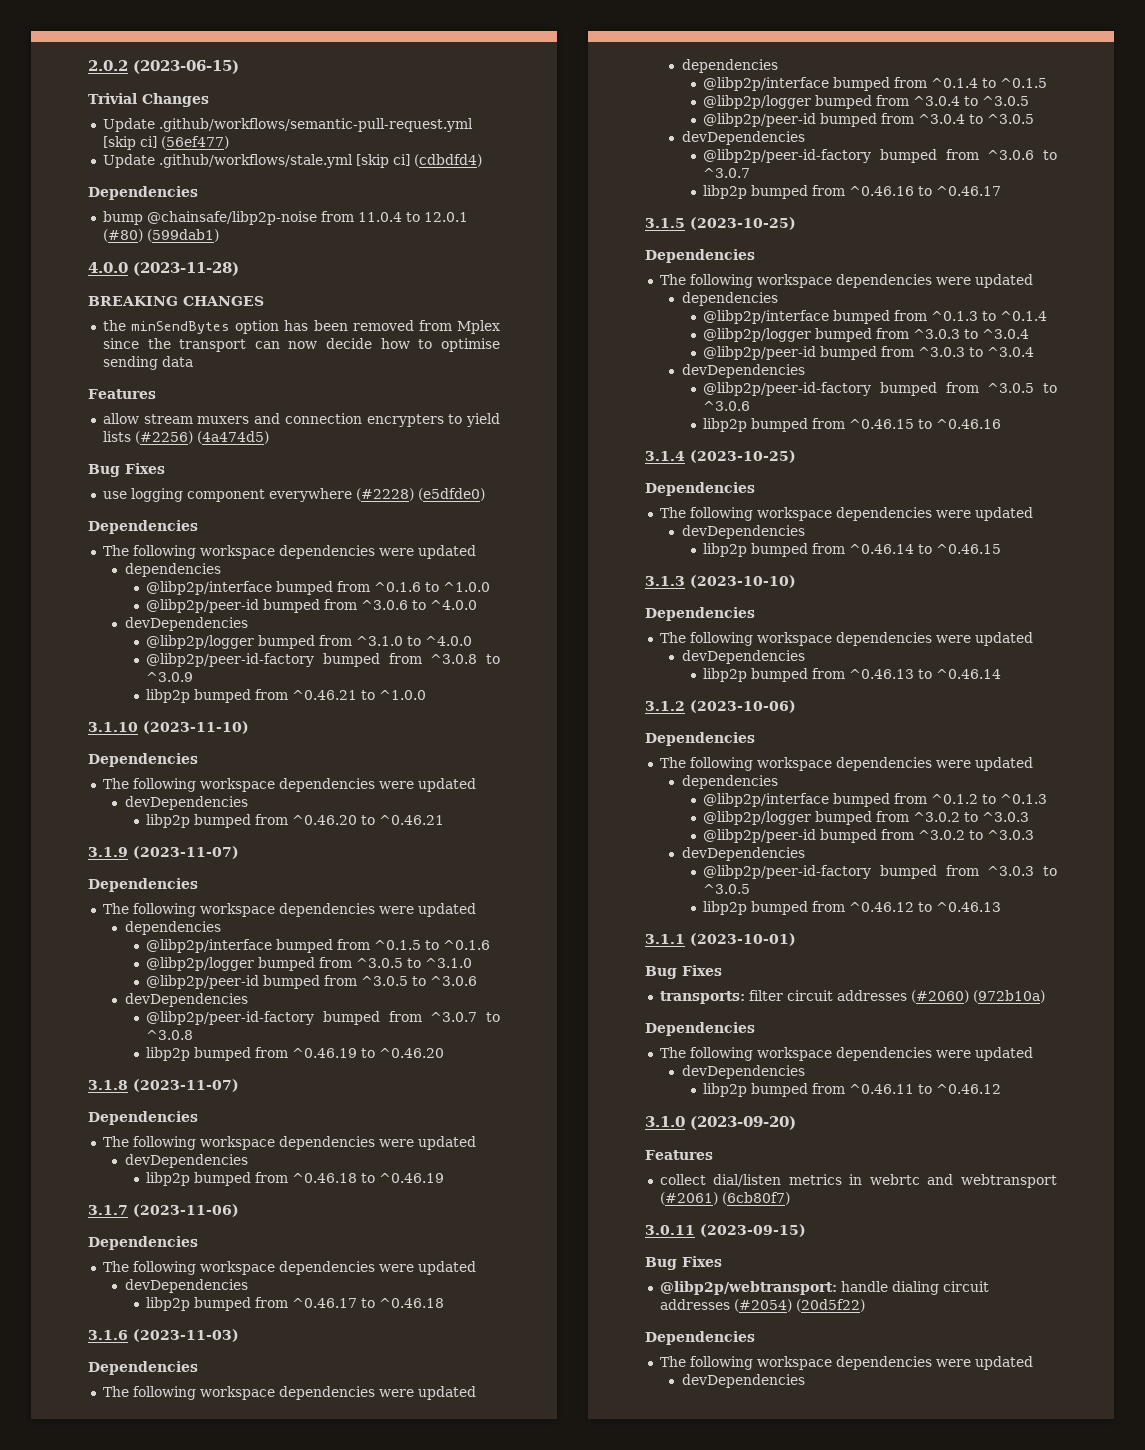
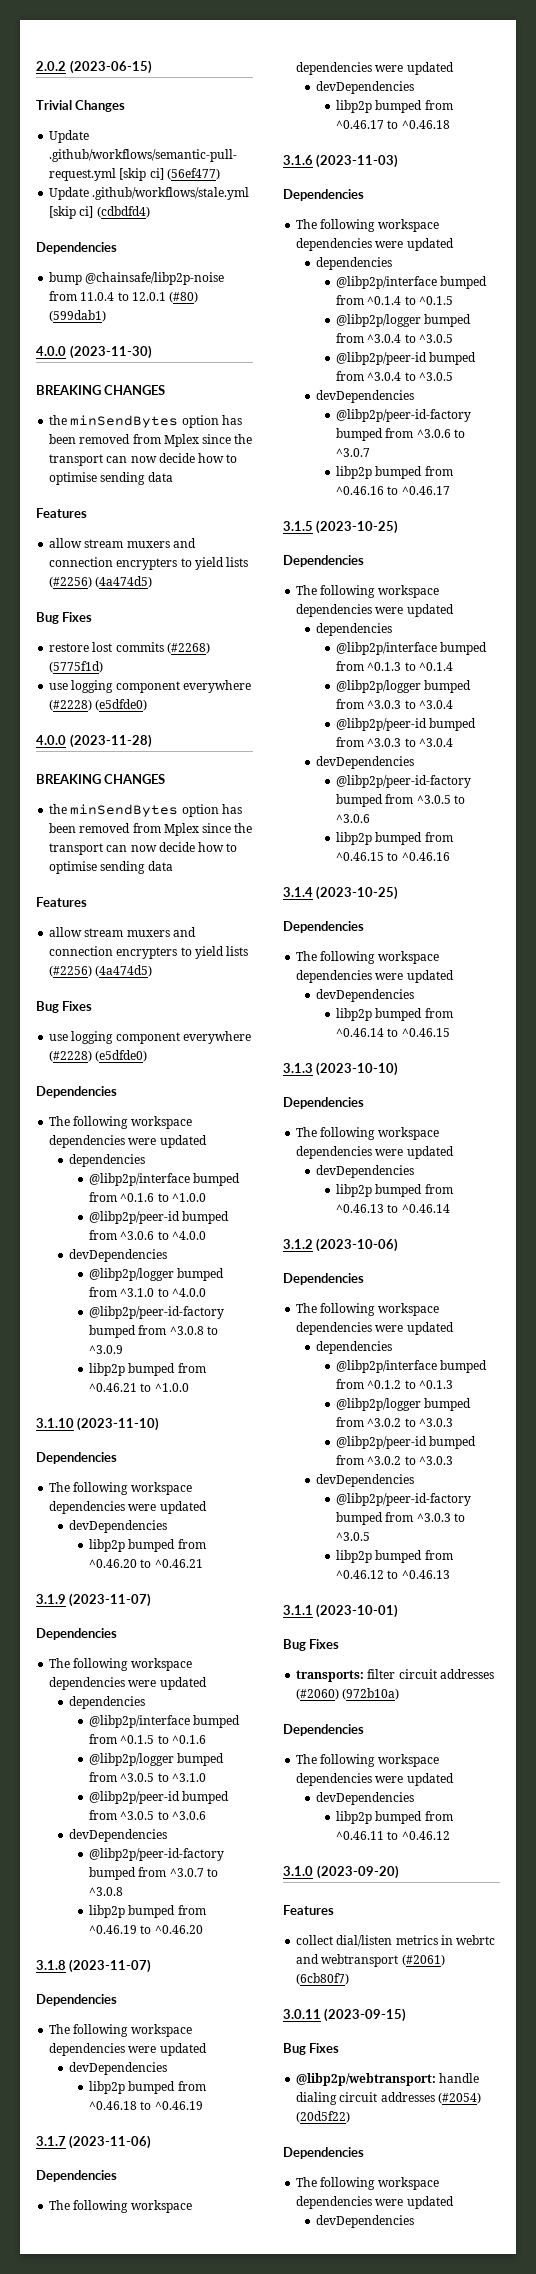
+ 4.0.0 (2023-11-30)
+ BREAKING CHANGES
+ the minSendBytes option has been removed from Mplex since the transport can now decide how to optimise sending data
+ Features
+ allow stream muxers and connection encrypters to yield lists (#2256) (4a474d5)
+ Bug Fixes
+ restore lost commits (#2268) (5775f1d)
+ use logging component everywhere (#2228) (e5dfde0)

